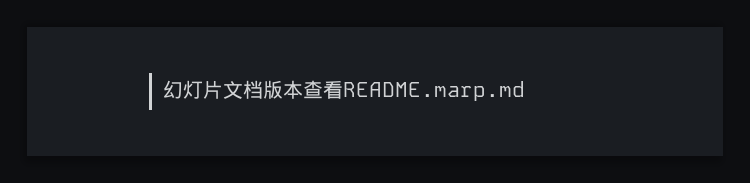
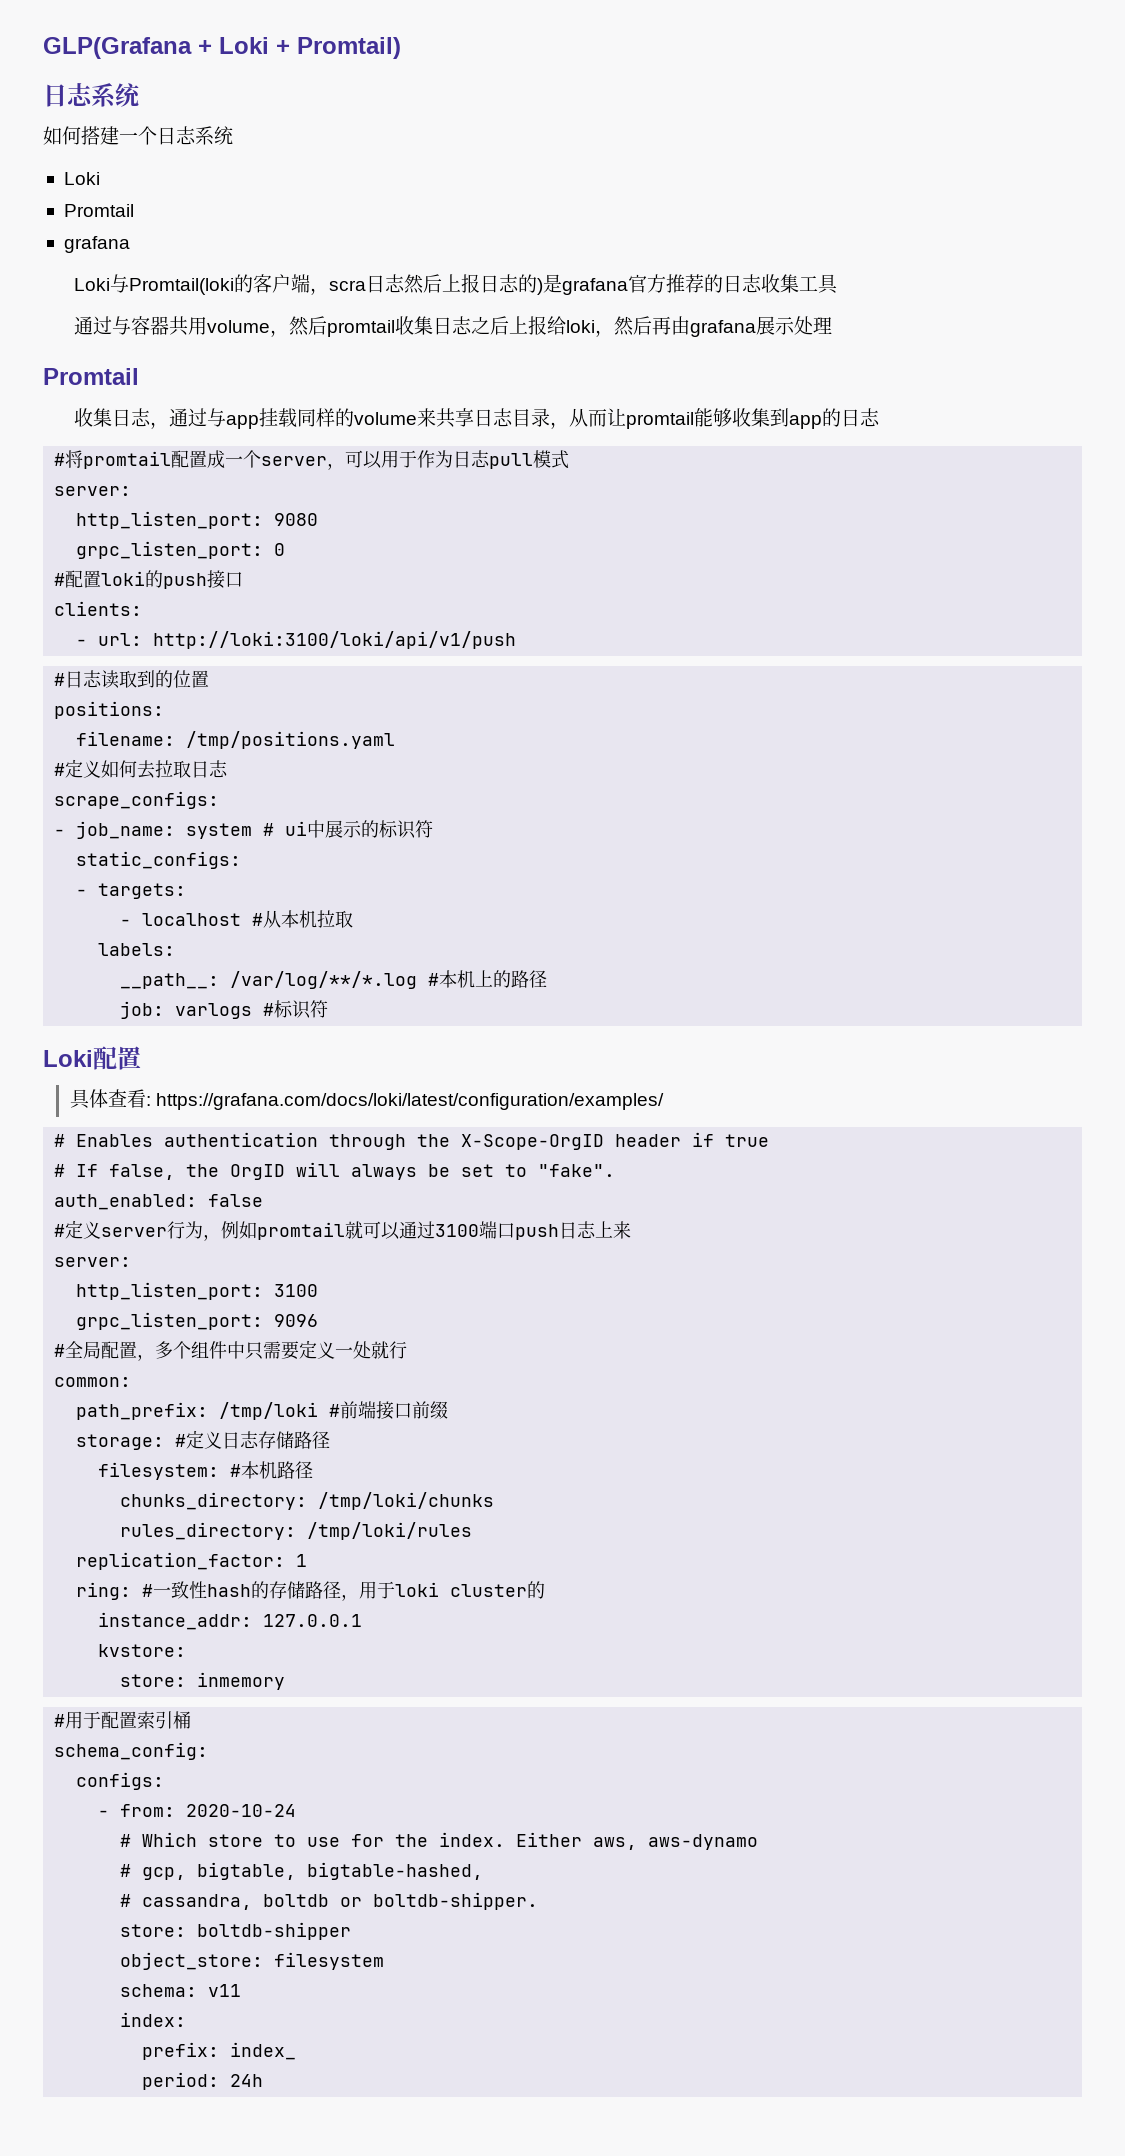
- 幻灯片文档版本查看README.marp.md
+ GLP(Grafana + Loki + Promtail)
+ 日志系统
+ 如何搭建一个日志系统
+ Loki
+ Promtail
+ grafana
+ Loki与Promtail(loki的客户端，scra日志然后上报日志的)是grafana官方推荐的日志收集工具
+ 通过与容器共用volume，然后promtail收集日志之后上报给loki，然后再由grafana展示处理
+ Promtail
+ 收集日志，通过与app挂载同样的volume来共享日志目录，从而让promtail能够收集到app的日志
+ #将promtail配置成一个server，可以用于作为日志pull模式
+ server:
+ http_listen_port: 9080
+ grpc_listen_port: 0
+ #配置loki的push接口
+ clients:
+ - url: http://loki:3100/loki/api/v1/push
+ #日志读取到的位置
+ positions:
+ filename: /tmp/positions.yaml
+ #定义如何去拉取日志
+ scrape_configs:
+ - job_name: system # ui中展示的标识符
+ static_configs:
+ - targets:
+ - localhost #从本机拉取
+ labels:
+ __path__: /var/log/**/*.log #本机上的路径
+ job: varlogs #标识符
+ Loki配置
+ 具体查看: https://grafana.com/docs/loki/latest/configuration/examples/
+ # Enables authentication through the X-Scope-OrgID header if true
+ # If false, the OrgID will always be set to "fake".
+ auth_enabled: false
+ #定义server行为，例如promtail就可以通过3100端口push日志上来
+ server:
+ http_listen_port: 3100
+ grpc_listen_port: 9096
+ #全局配置，多个组件中只需要定义一处就行
+ common:
+ path_prefix: /tmp/loki #前端接口前缀
+ storage: #定义日志存储路径
+ filesystem: #本机路径
+ chunks_directory: /tmp/loki/chunks
+ rules_directory: /tmp/loki/rules
+ replication_factor: 1
+ ring: #一致性hash的存储路径，用于loki cluster的
+ instance_addr: 127.0.0.1
+ kvstore:
+ store: inmemory
+ #用于配置索引桶
+ schema_config:
+ configs:
+ - from: 2020-10-24
+ # Which store to use for the index. Either aws, aws-dynamo
+ # gcp, bigtable, bigtable-hashed,
+ # cassandra, boltdb or boltdb-shipper.
+ store: boltdb-shipper
+ object_store: filesystem
+ schema: v11
+ index:
+ prefix: index_
+ period: 24h

